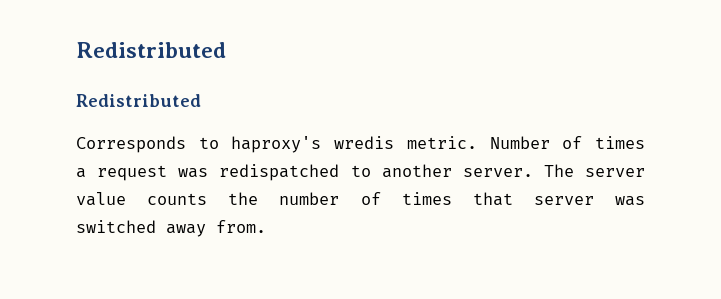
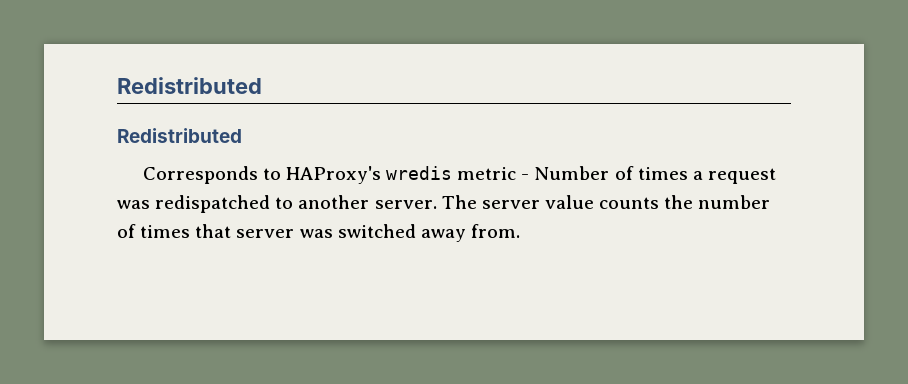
- Corresponds to haproxy's wredis metric. Number of times a request was redispatched to another server.
+ Corresponds to HAProxy's wredis metric - Number of times a request was redispatched to another server.

